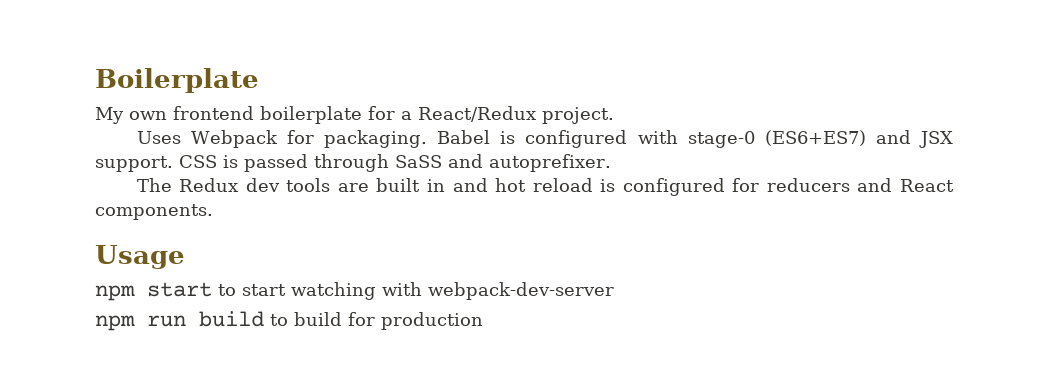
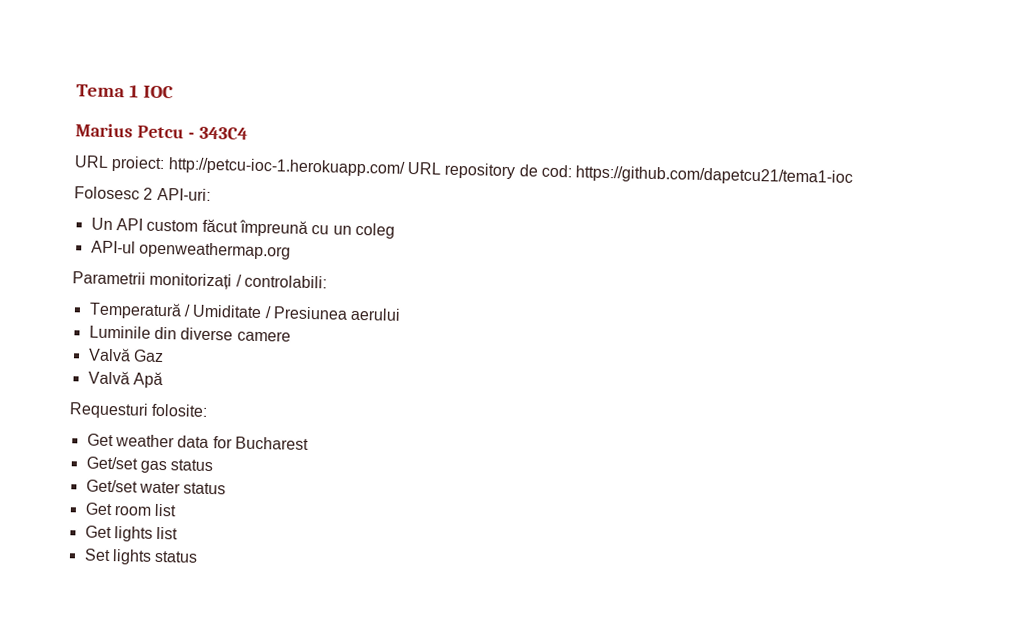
- Boilerplate
- My own frontend boilerplate for a React/Redux project.
- Uses Webpack for packaging. Babel is configured with stage-0 (ES6+ES7) and JSX support. CSS is passed through SaSS and autoprefixer.
- The Redux dev tools are built in and hot reload is configured for reducers and React components.
- Usage
- npm start to start watching with webpack-dev-server
- npm run build to build for production
+ Tema 1 IOC
+ Marius Petcu - 343C4
+ URL proiect: http://petcu-ioc-1.herokuapp.com/ URL repository de cod: https://github.com/dapetcu21/tema1-ioc
+ Folosesc 2 API-uri:
+ Un API custom făcut împreună cu un coleg
+ API-ul openweathermap.org
+ Parametrii monitorizați / controlabili:
+ Temperatură / Umiditate / Presiunea aerului
+ Luminile din diverse camere
+ Valvă Gaz
+ Valvă Apă
+ Requesturi folosite:
+ Get weather data for Bucharest
+ Get/set gas status
+ Get/set water status
+ Get room list
+ Get lights list
+ Set lights status

